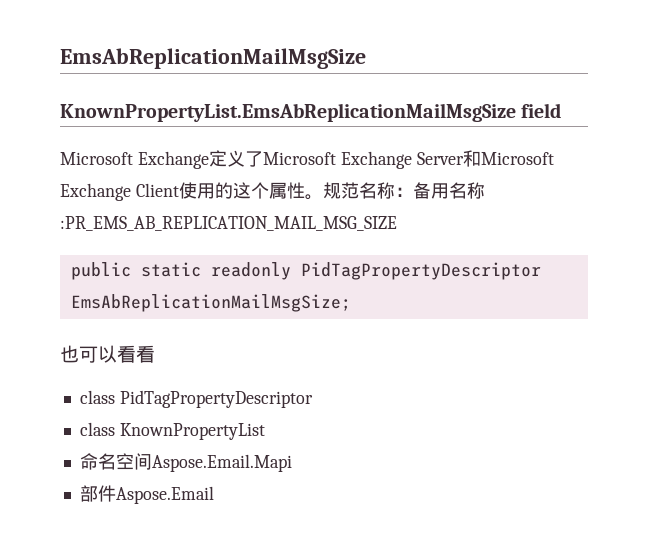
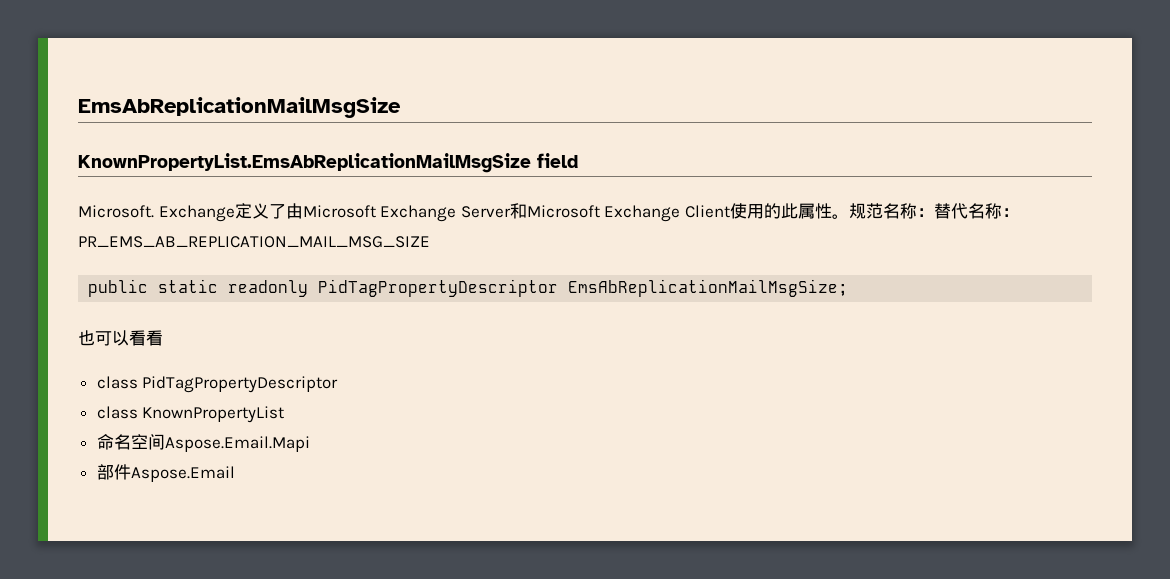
- Microsoft Exchange定义了Microsoft Exchange Server和Microsoft Exchange Client使用的这个属性。
+ Microsoft. Exchange定义了由Microsoft Exchange Server和Microsoft Exchange Client使用的此属性。
- 规范名称：备用名称:PR_EMS_AB_REPLICATION_MAIL_MSG_SIZE
+ 规范名称：替代名称：PR_EMS_AB_REPLICATION_MAIL_MSG_SIZE

